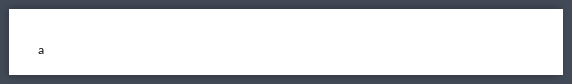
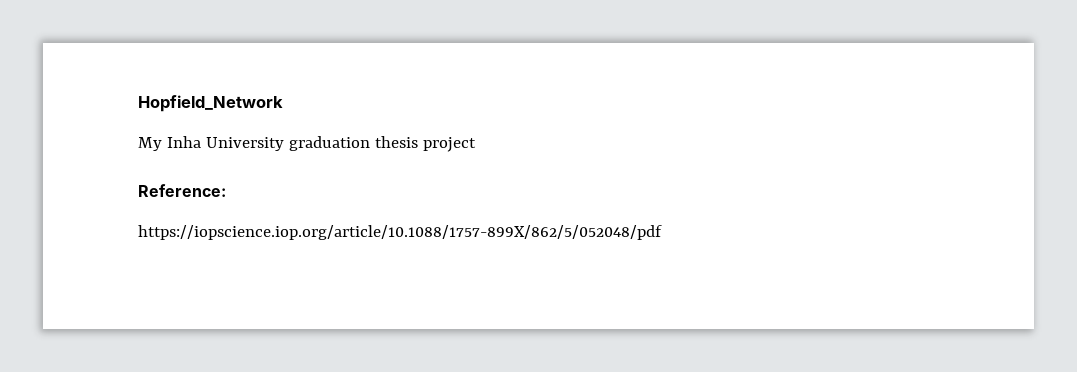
- a
+ Hopfield_Network
+ My Inha University graduation thesis project
+ Reference:
+ https://iopscience.iop.org/article/10.1088/1757-899X/862/5/052048/pdf

